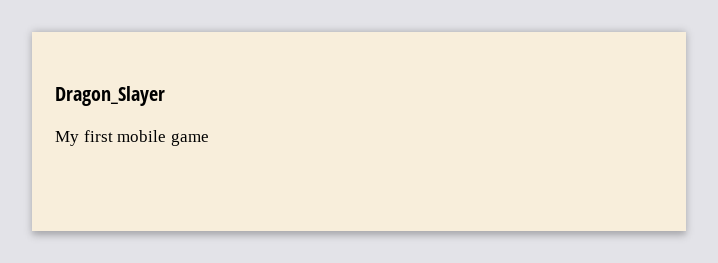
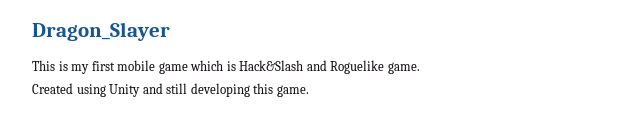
- My first mobile game
+ This is my first mobile game which is Hack&Slash and Roguelike game.
+ Created using Unity and still developing this game.

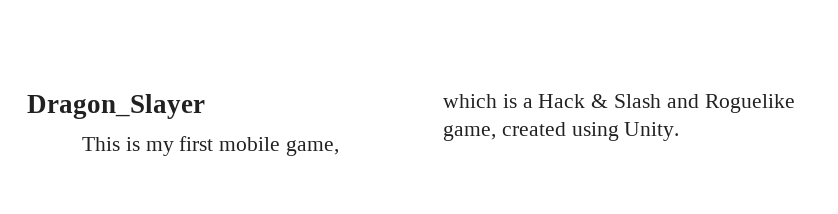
- This is my first mobile game which is Hack&Slash and Roguelike game.
- Created using Unity and still developing this game.
+ This is my first mobile game, which is a Hack & Slash and Roguelike game, created using Unity.

